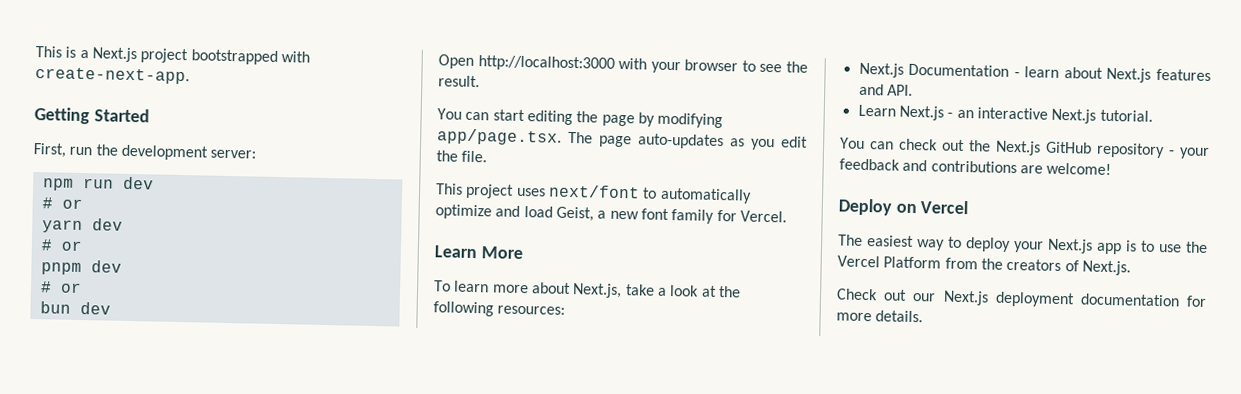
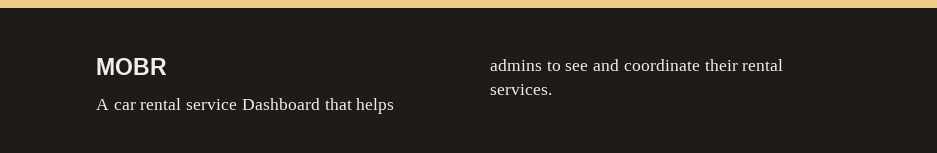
- This is a Next.js project bootstrapped with create-next-app.
- Getting Started
- First, run the development server:
- npm run dev
- # or
- yarn dev
- # or
- pnpm dev
- # or
- bun dev
- Open http://localhost:3000 with your browser to see the result.
- You can start editing the page by modifying app/page.tsx. The page auto-updates as you edit the file.
- This project uses next/font to automatically optimize and load Geist, a new font family for Vercel.
- Learn More
- To learn more about Next.js, take a look at the following resources:
- Next.js Documentation - learn about Next.js features and API.
- Learn Next.js - an interactive Next.js tutorial.
- You can check out the Next.js GitHub repository - your feedback and contributions are welcome!
- Deploy on Vercel
- The easiest way to deploy your Next.js app is to use the Vercel Platform from the creators of Next.js.
- Check out our Next.js deployment documentation for more details.
+ MOBR
+ A car rental service Dashboard that helps admins to see and coordinate their rental services.

